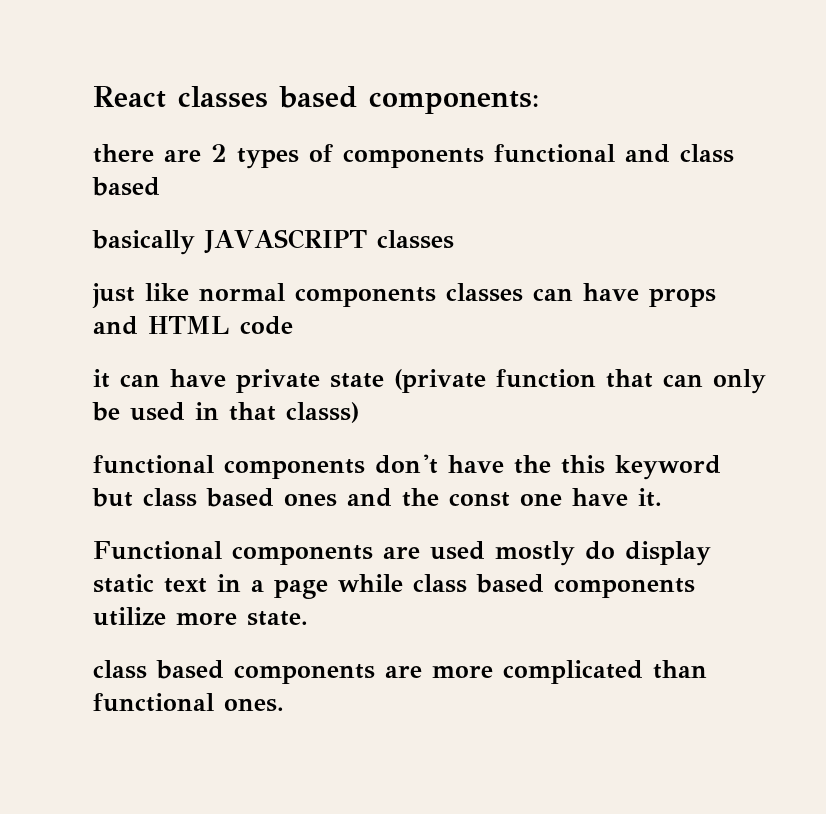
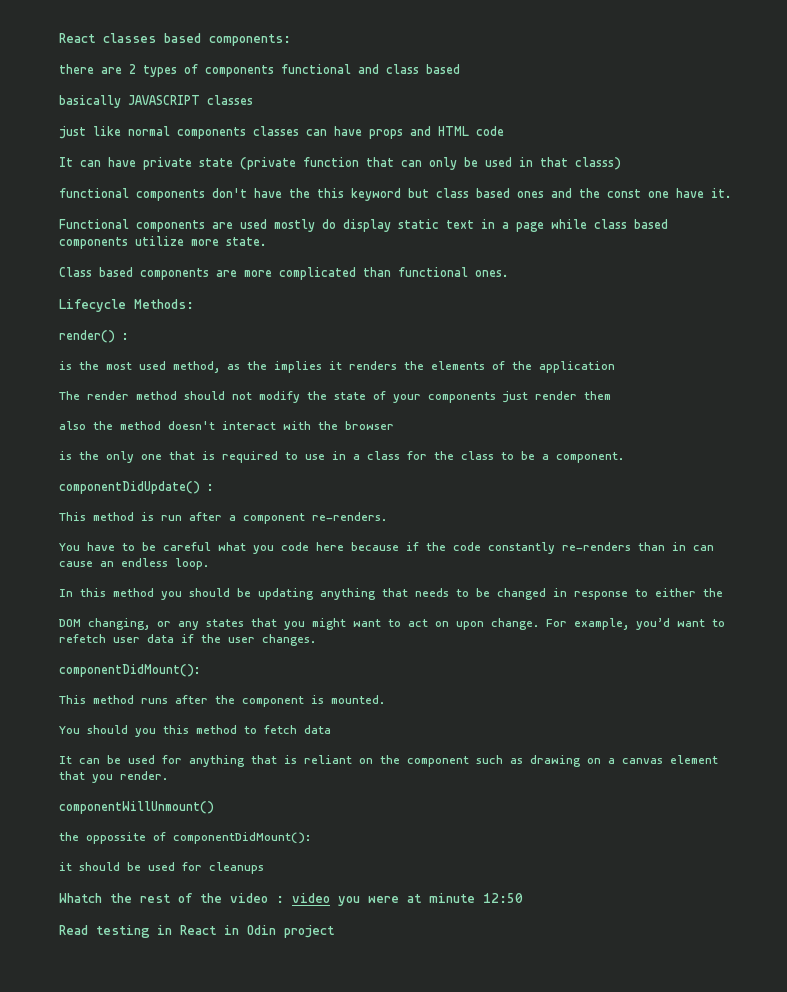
- it can have private state (private function that can only be used in that classs)
+ It can have private state (private function that can only be used in that classs)
- class based components are more complicated than functional ones.
+ Class based components are more complicated than functional ones.
+ Lifecycle Methods:
+ render() :
+ is the most used method, as the implies it renders the elements of the application
+ The render method should not modify the state of your components just render them
+ also the method doesn't interact with the browser
+ is the only one that is required to use in a class for the class to be a component.
+ componentDidUpdate() :
+ This method is run after a component re-renders.
+ You have to be careful what you code here because if the code constantly re-renders than in can cause an endless loop.
+ In this method you should be updating anything that needs to be changed in response to either the
+ DOM changing, or any states that you might want to act on upon change. For example, you’d want to refetch user data if the user changes.
+ componentDidMount():
+ This method runs after the component is mounted.
+ You should you this method to fetch data
+ It can be used for anything that is reliant on the component such as drawing on a canvas element that you render.
+ componentWillUnmount()
+ the oppossite of componentDidMount():
+ it should be used for cleanups
+ Whatch the rest of the video : video you were at minute 12:50
+ Read testing in React in Odin project

